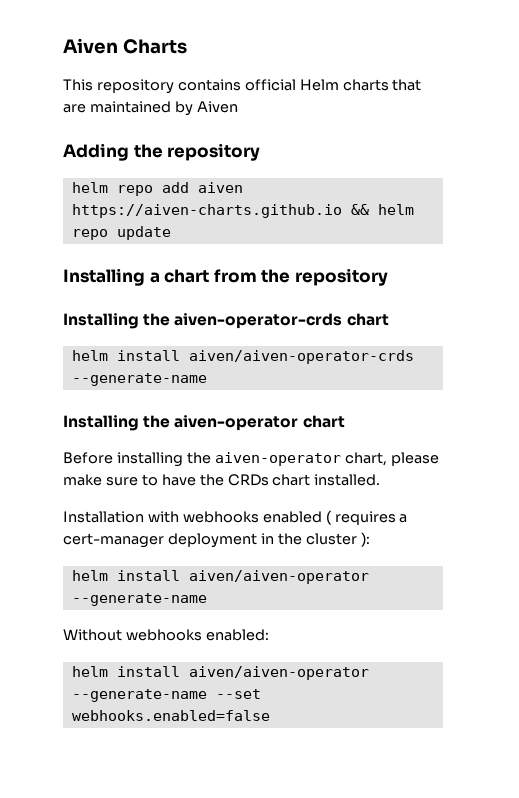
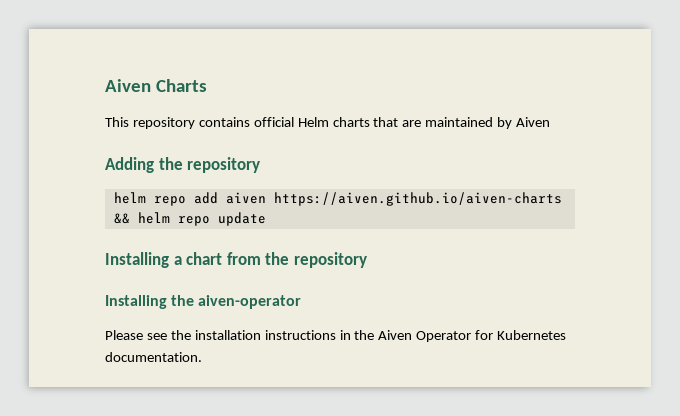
- helm repo add aiven https://aiven-charts.github.io && helm repo update
+ helm repo add aiven https://aiven.github.io/aiven-charts && helm repo update
- Installing the aiven-operator-crds chart
- helm install aiven/aiven-operator-crds --generate-name
- Installing the aiven-operator chart
- Before installing the aiven-operator chart, please make sure to have the CRDs chart installed.
- Installation with webhooks enabled ( requires a cert-manager deployment in the cluster ):
- helm install aiven/aiven-operator --generate-name
- Without webhooks enabled:
- helm install aiven/aiven-operator --generate-name --set webhooks.enabled=false
+ Installing the aiven-operator
+ Please see the installation instructions in the Aiven Operator for Kubernetes documentation.

